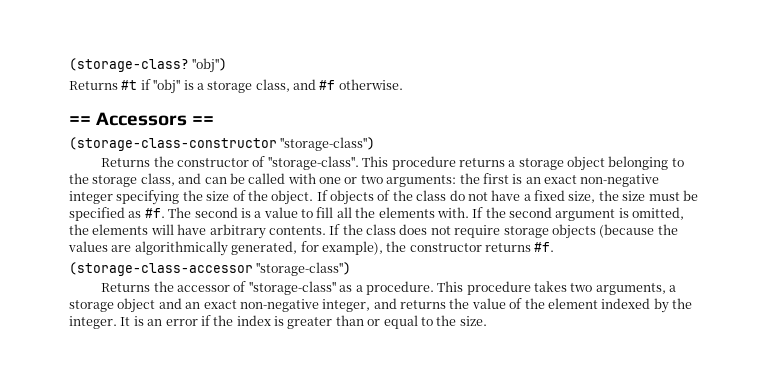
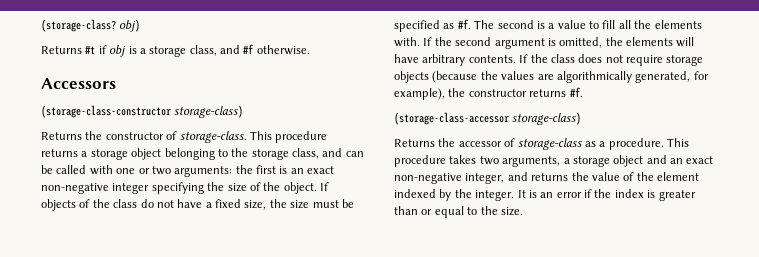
- (storage-class? ''obj'')
+ (storage-class? obj)
- Returns #t if ''obj'' is a storage class, and #f otherwise.
+ Returns #t if obj is a storage class, and #f otherwise.
- == Accessors ==
+ Accessors
- (storage-class-constructor ''storage-class'')
+ (storage-class-constructor storage-class)
- Returns the constructor of ''storage-class''.
+ Returns the constructor of storage-class.
- (storage-class-accessor ''storage-class'')
+ (storage-class-accessor storage-class)
- Returns the accessor of ''storage-class'' as a procedure.
+ Returns the accessor of storage-class as a procedure.

